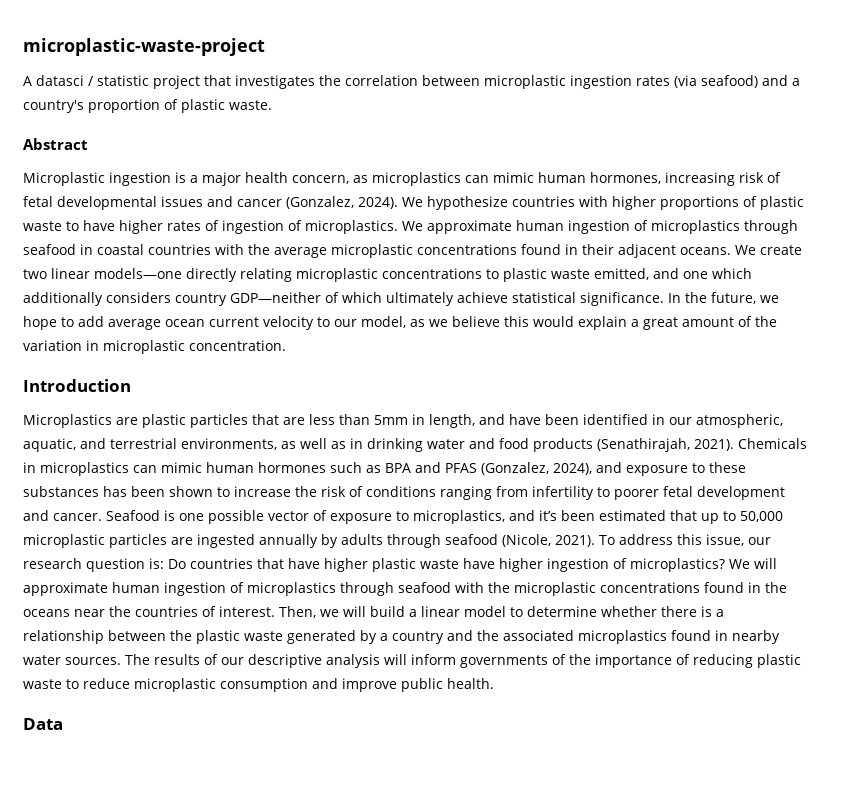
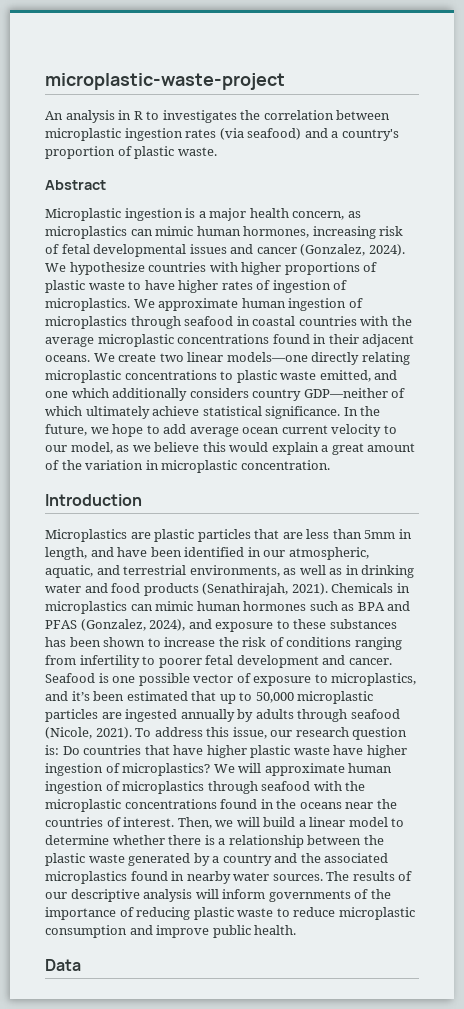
- A datasci / statistic project that investigates the correlation between microplastic ingestion rates (via seafood) and a country's proportion of plastic waste.
+ An analysis in R to investigates the correlation between microplastic ingestion rates (via seafood) and a country's proportion of plastic waste.

